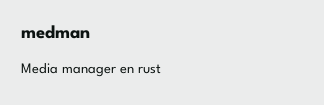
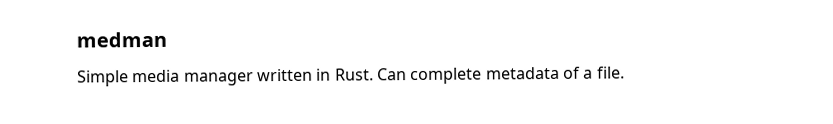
- Media manager en rust
+ Simple media manager written in Rust. Can complete metadata of a file.

